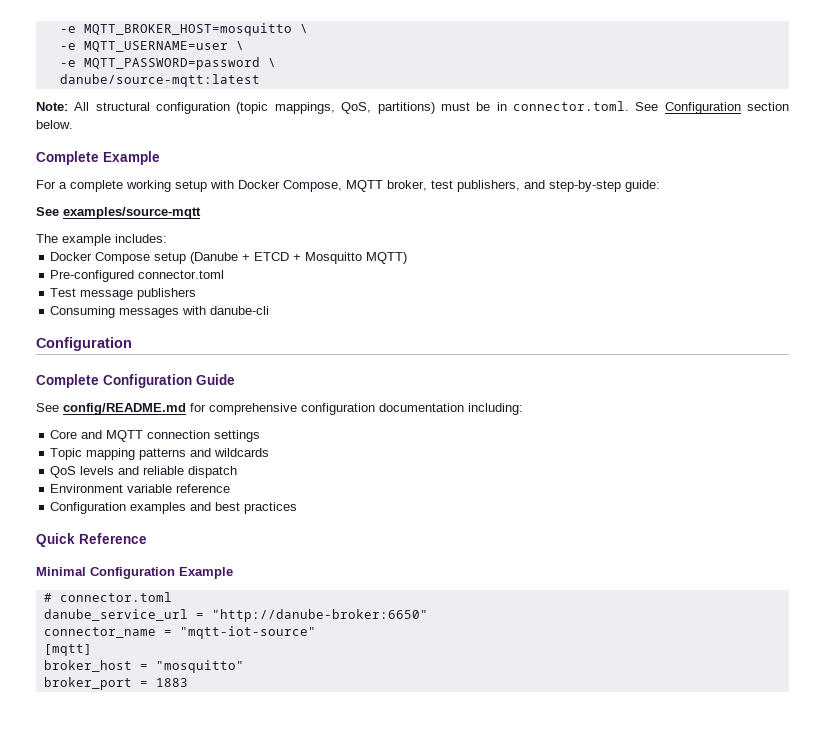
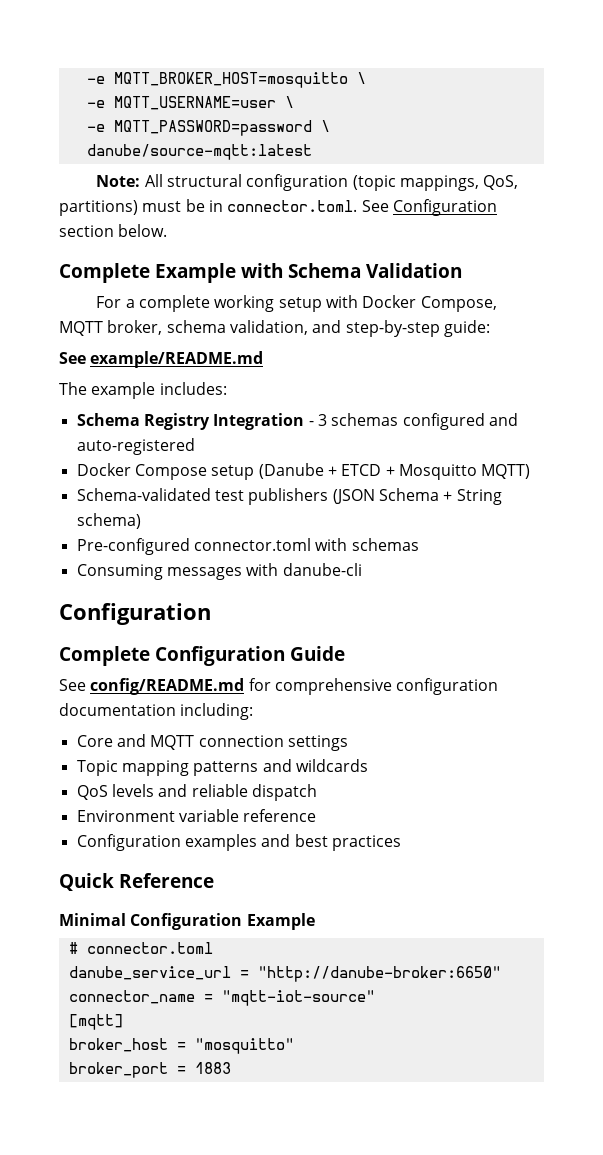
- Complete Example
+ Complete Example with Schema Validation
- For a complete working setup with Docker Compose, MQTT broker, test publishers, and step-by-step guide:
+ For a complete working setup with Docker Compose, MQTT broker, schema validation, and step-by-step guide:
- See examples/source-mqtt
+ See example/README.md
+ Schema Registry Integration - 3 schemas configured and auto-registered
+ Schema-validated test publishers (JSON Schema + String schema)
- Pre-configured connector.toml
- Test message publishers
+ Pre-configured connector.toml with schemas

